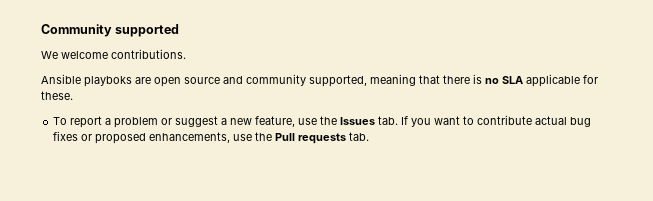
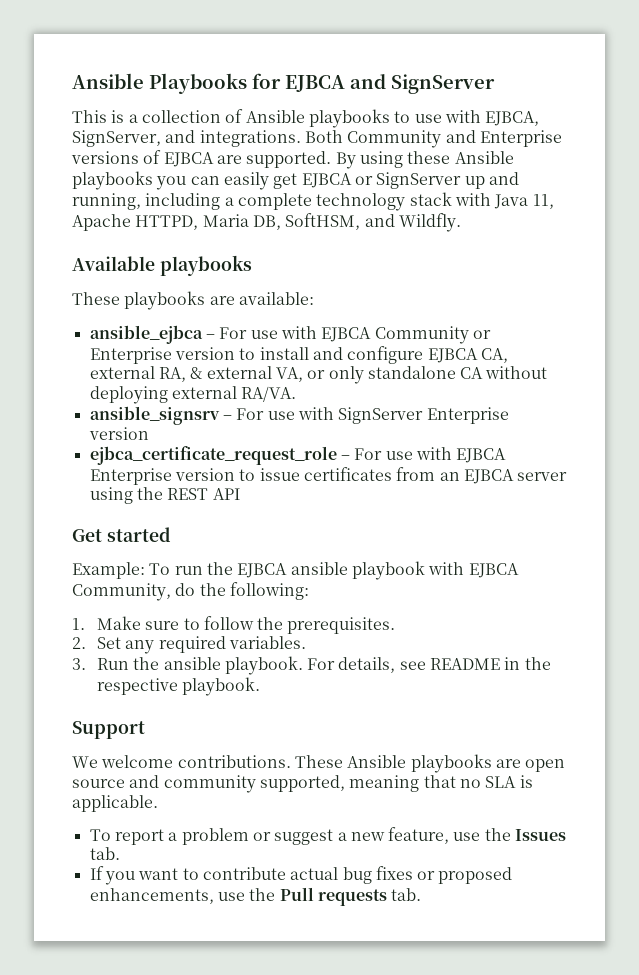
- Community supported
+ Ansible Playbooks for EJBCA and SignServer
+ This is a collection of Ansible playbooks to use with EJBCA, SignServer, and integrations. Both Community and Enterprise versions of EJBCA are supported. By using these Ansible playbooks you can easily get EJBCA or SignServer up and running, including a complete technology stack with Java 11, Apache HTTPD, Maria DB, SoftHSM, and Wildfly.
+ Available playbooks
+ These playbooks are available:
+ ansible_ejbca – For use with EJBCA Community or Enterprise version to install and configure EJBCA CA, external RA, & external VA, or only standalone CA without deploying external RA/VA.
+ ansible_signsrv – For use with SignServer Enterprise version
+ ejbca_certificate_request_role – For use with EJBCA Enterprise version to issue certificates from an EJBCA server using the REST API
+ Get started
+ Example: To run the EJBCA ansible playbook with EJBCA Community, do the following:
+ 1. Make sure to follow the prerequisites.
+ 2. Set any required variables.
+ 3. Run the ansible playbook. For details, see README in the respective playbook.
+ Support
- We welcome contributions.
- Ansible playboks are open source and community supported, meaning that there is no SLA applicable for these.
+ We welcome contributions. These Ansible playbooks are open source and community supported, meaning that no SLA is applicable.
- To report a problem or suggest a new feature, use the Issues tab. If you want to contribute actual bug fixes or proposed enhancements, use the Pull requests tab.
+ To report a problem or suggest a new feature, use the Issues tab.
+ If you want to contribute actual bug fixes or proposed enhancements, use the Pull requests tab.

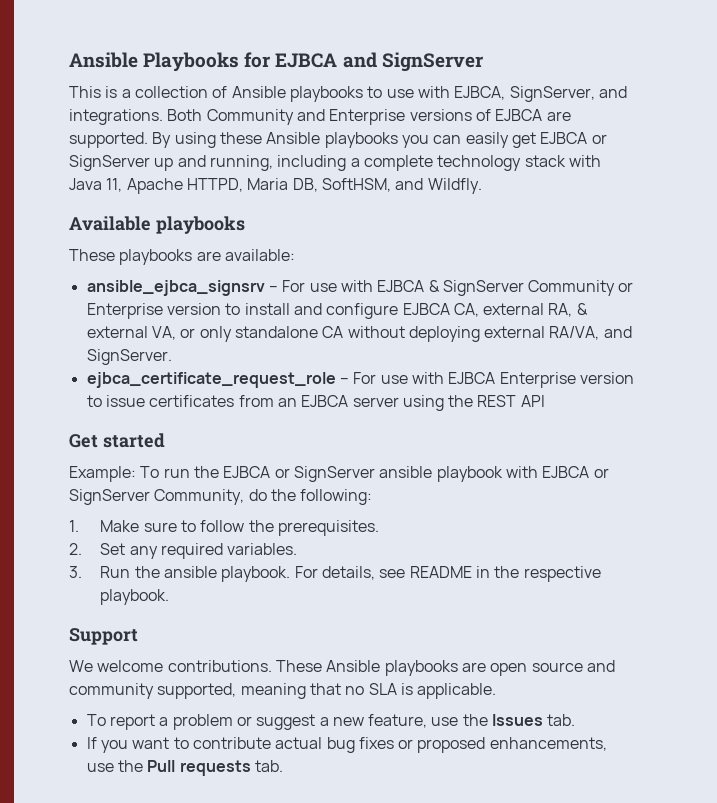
- ansible_ejbca – For use with EJBCA Community or Enterprise version to install and configure EJBCA CA, external RA, & external VA, or only standalone CA without deploying external RA/VA.
- ansible_signsrv – For use with SignServer Enterprise version
+ ansible_ejbca_signsrv – For use with EJBCA & SignServer Community or Enterprise version to install and configure EJBCA CA, external RA, & external VA, or only standalone CA without deploying external RA/VA, and SignServer.
- Example: To run the EJBCA ansible playbook with EJBCA Community, do the following:
+ Example: To run the EJBCA or SignServer ansible playbook with EJBCA or SignServer Community, do the following:

